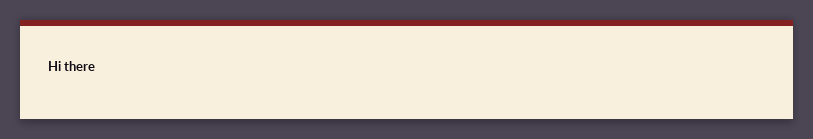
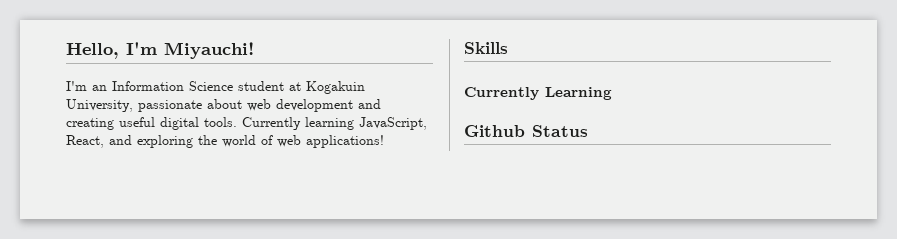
- Hi there
+ Hello, I'm Miyauchi!
+ I'm an Information Science student at Kogakuin University, passionate about web development and creating useful digital tools. Currently learning JavaScript, React, and exploring the world of web applications!
+ Skills
+ Currently Learning
+ Github Status

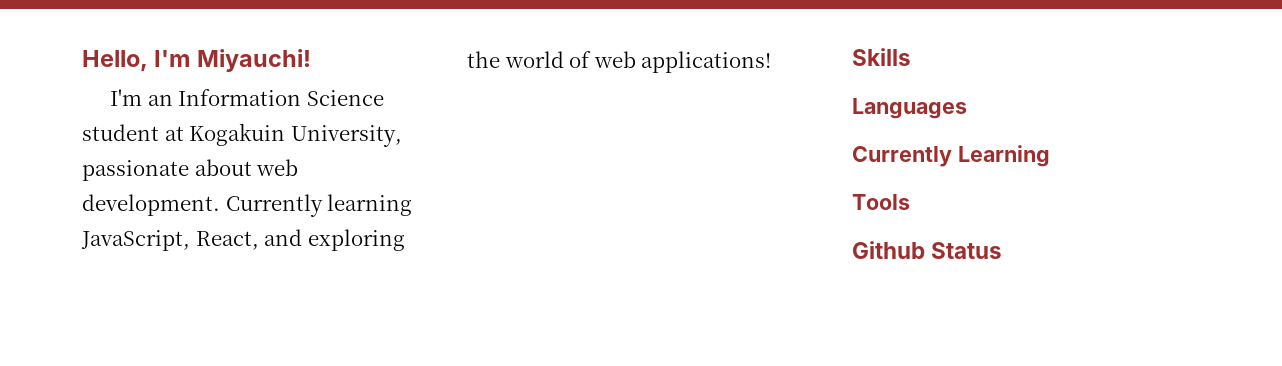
- I'm an Information Science student at Kogakuin University, passionate about web development and creating useful digital tools.
+ I'm an Information Science student at Kogakuin University, passionate about web development.
+ Languages
+ Tools

